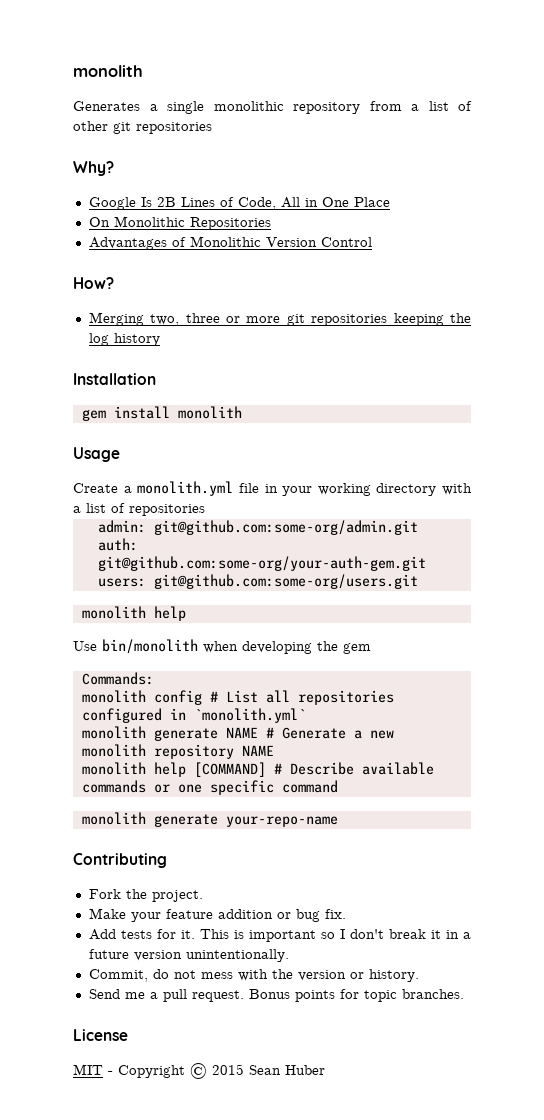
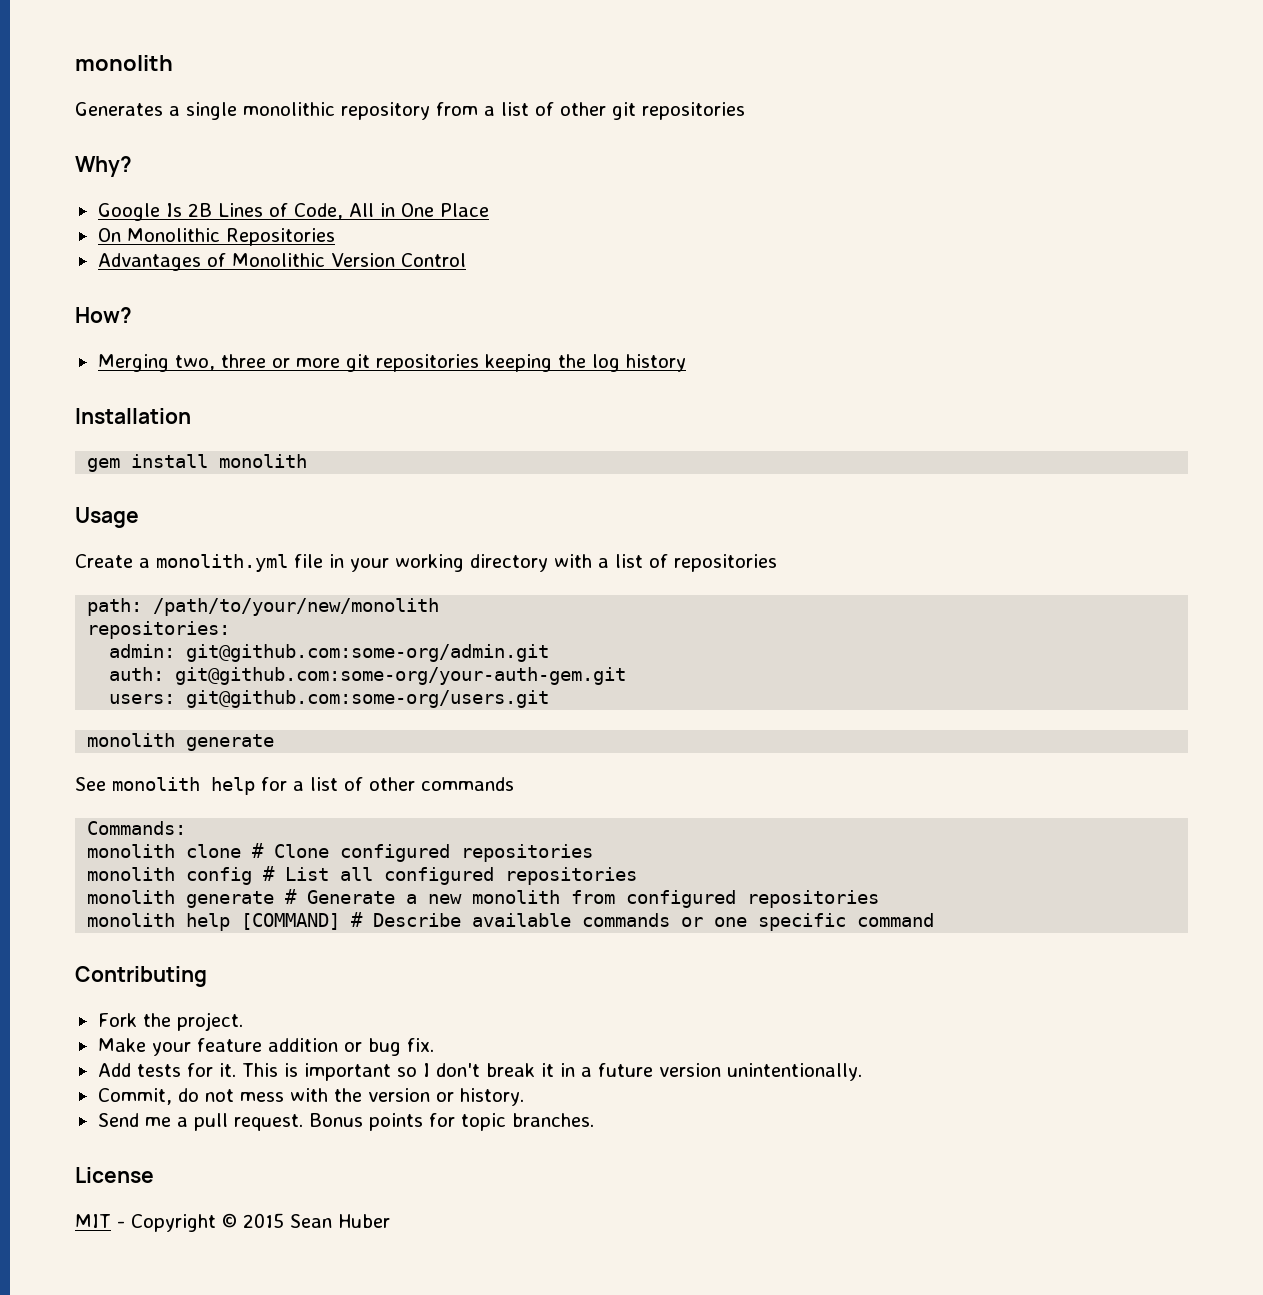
+ path: /path/to/your/new/monolith
+ repositories:
  users: git@github.com:some-org/users.git
- monolith help
- Use bin/monolith when developing the gem
+ monolith generate
+ See monolith help for a list of other commands
  Commands:
+ monolith clone # Clone configured repositories
- monolith config # List all repositories configured in `monolith.yml`
- monolith generate NAME # Generate a new monolith repository NAME
+ monolith config # List all configured repositories
+ monolith generate # Generate a new monolith from configured repositories
- monolith generate your-repo-name

